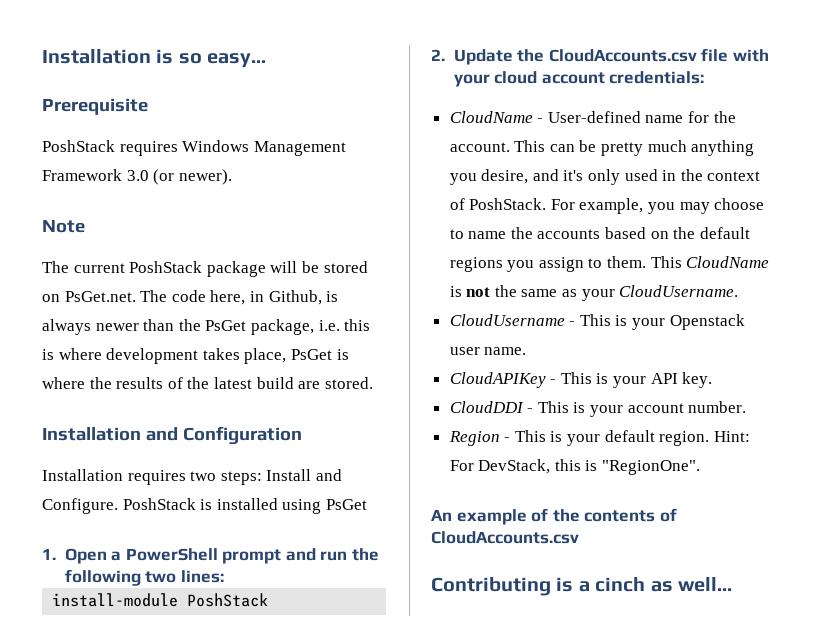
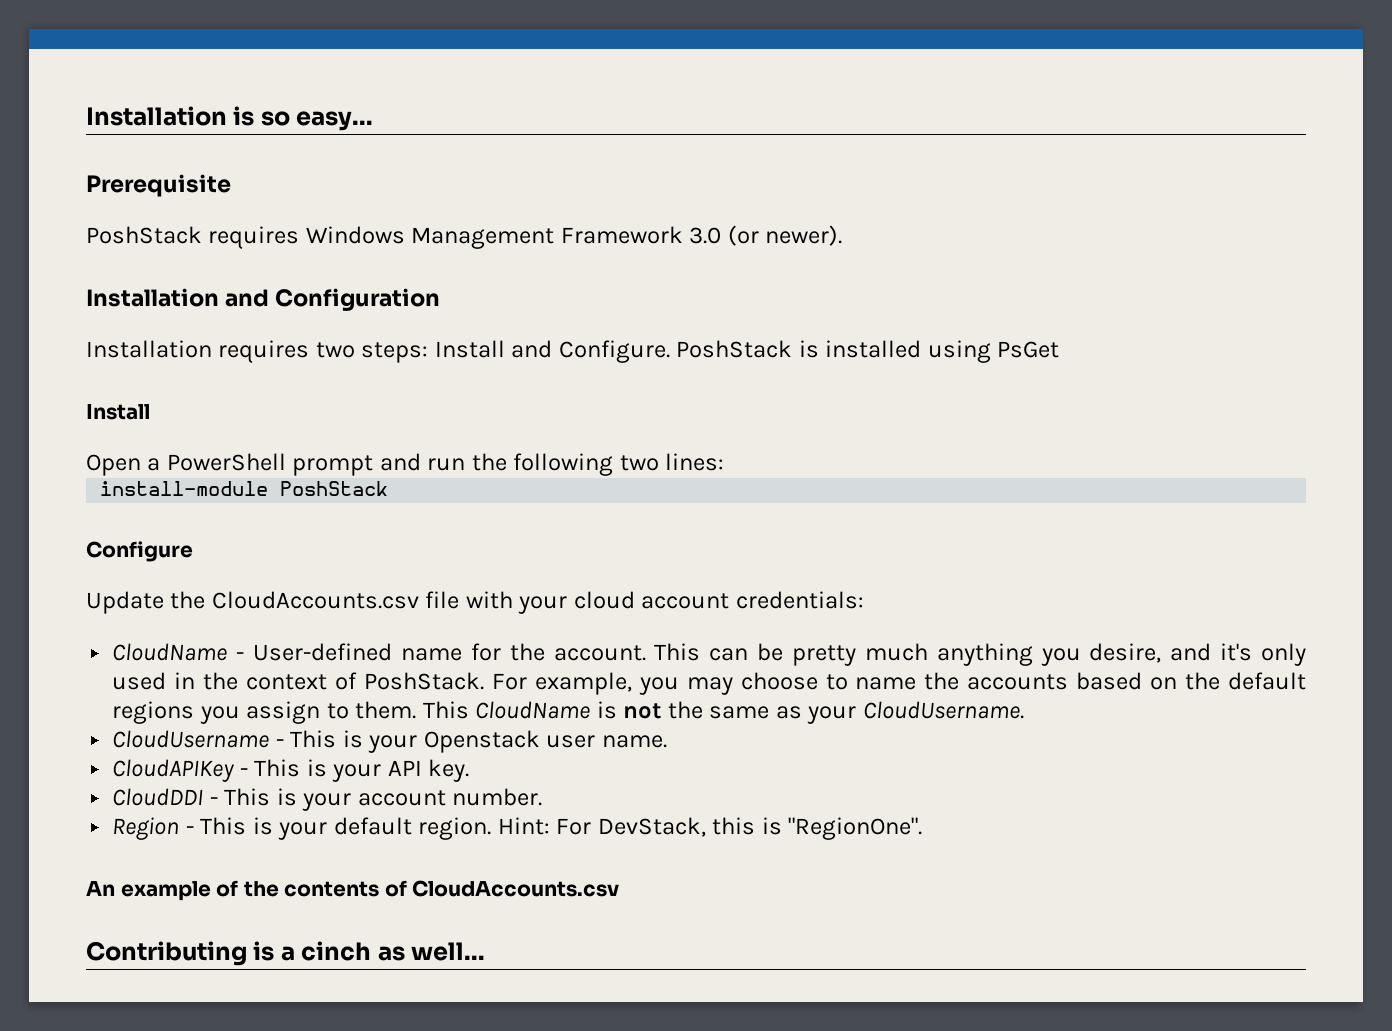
- Note
- The current PoshStack package will be stored on PsGet.net. The code here, in Github, is always newer than the PsGet package, i.e. this is where development takes place, PsGet is where the results of the latest build are stored.
  PoshStack is installed using PsGet
- 1. Open a PowerShell prompt and run the following two lines:
+ Install
+ Open a PowerShell prompt and run the following two lines:
- 2. Update the CloudAccounts.csv file with your cloud account credentials:
+ Configure
+ Update the CloudAccounts.csv file with your cloud account credentials:

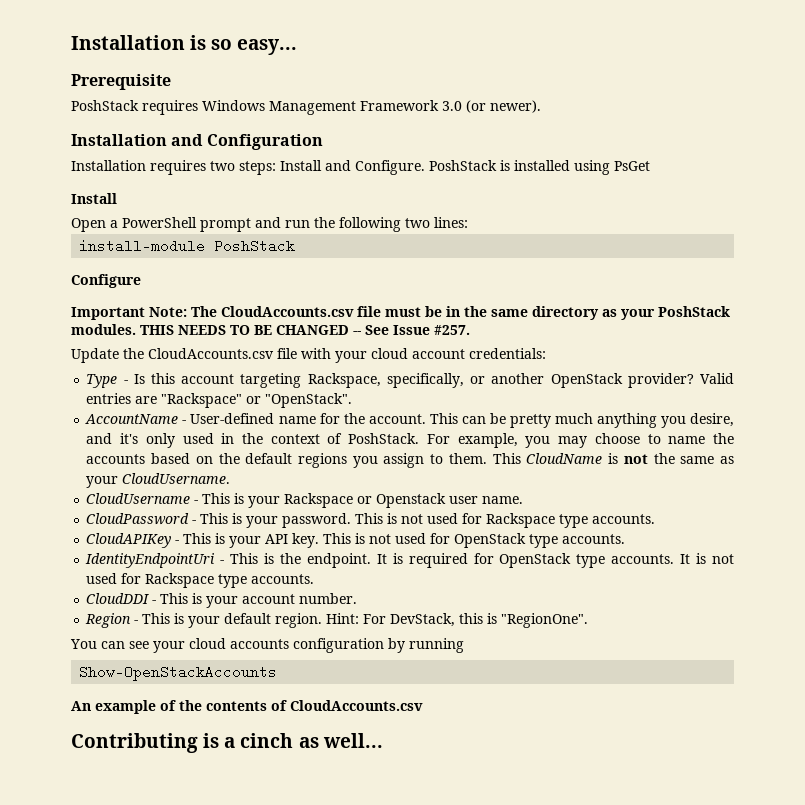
+ Important Note: The CloudAccounts.csv file must be in the same directory as your PoshStack modules. THIS NEEDS TO BE CHANGED -- See Issue #257.
- CloudName - User-defined name for the account.
+ Type - Is this account targeting Rackspace, specifically, or another OpenStack provider? Valid entries are "Rackspace" or "OpenStack".
+ AccountName - User-defined name for the account.
- CloudUsername - This is your Openstack user name.
+ CloudUsername - This is your Rackspace or Openstack user name.
+ CloudPassword - This is your password. This is not used for Rackspace type accounts.
+ This is not used for OpenStack type accounts.
+ IdentityEndpointUri - This is the endpoint. It is required for OpenStack type accounts. It is not used for Rackspace type accounts.
+ You can see your cloud accounts configuration by running
+ Show-OpenStackAccounts

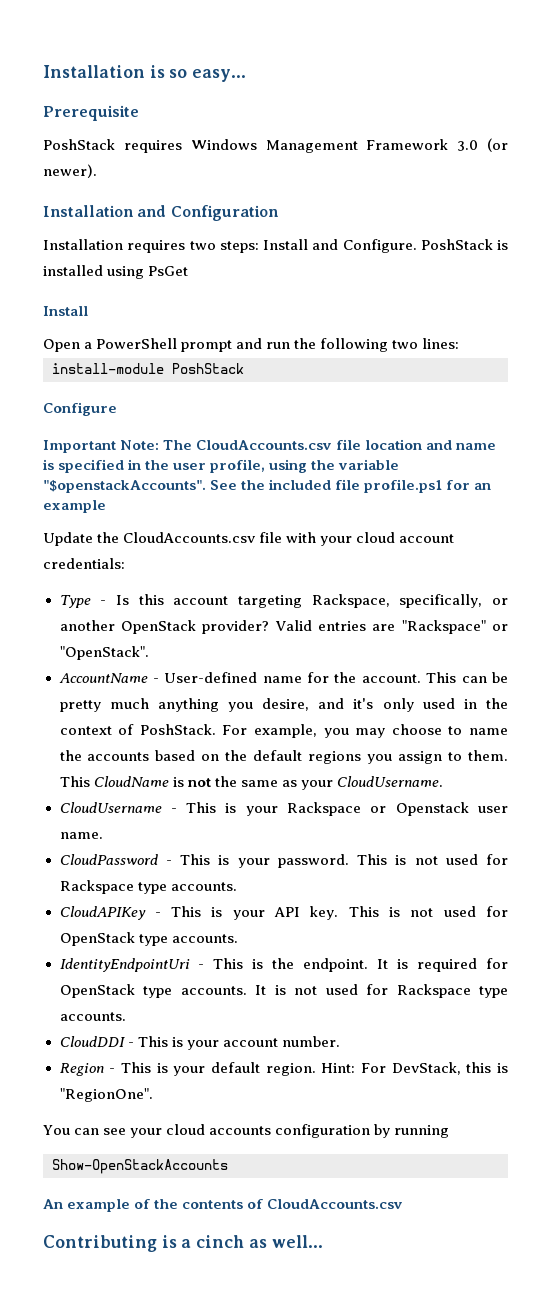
- Important Note: The CloudAccounts.csv file must be in the same directory as your PoshStack modules. THIS NEEDS TO BE CHANGED -- See Issue #257.
+ Important Note: The CloudAccounts.csv file location and name is specified in the user profile, using the variable "$openstackAccounts". See the included file profile.ps1 for an example

